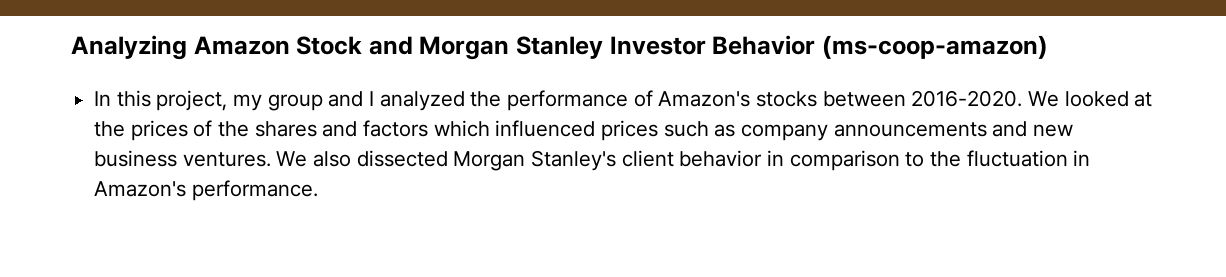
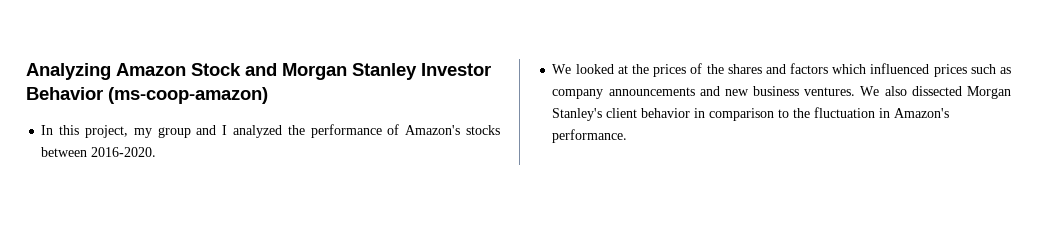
- In this project, my group and I analyzed the performance of Amazon's stocks between 2016-2020. We looked at the prices of the shares and factors which influenced prices such as company announcements and new business ventures.
+ In this project, my group and I analyzed the performance of Amazon's stocks between 2016-2020.
+ We looked at the prices of the shares and factors which influenced prices such as company announcements and new business ventures.

